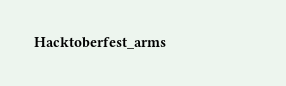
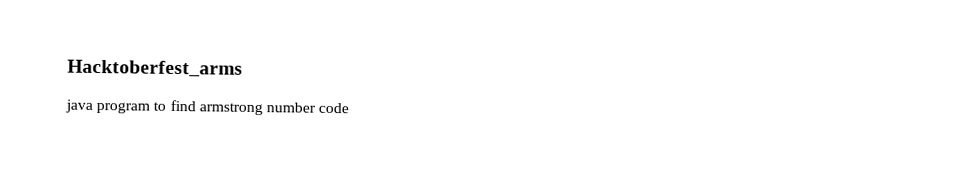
+ java program to find armstrong number code

